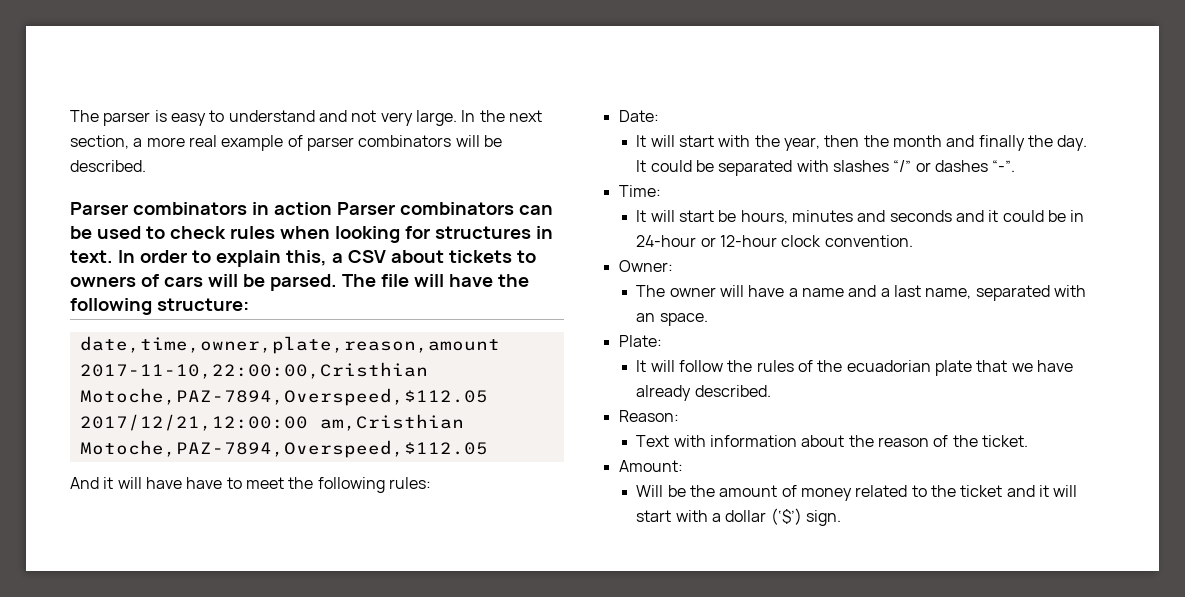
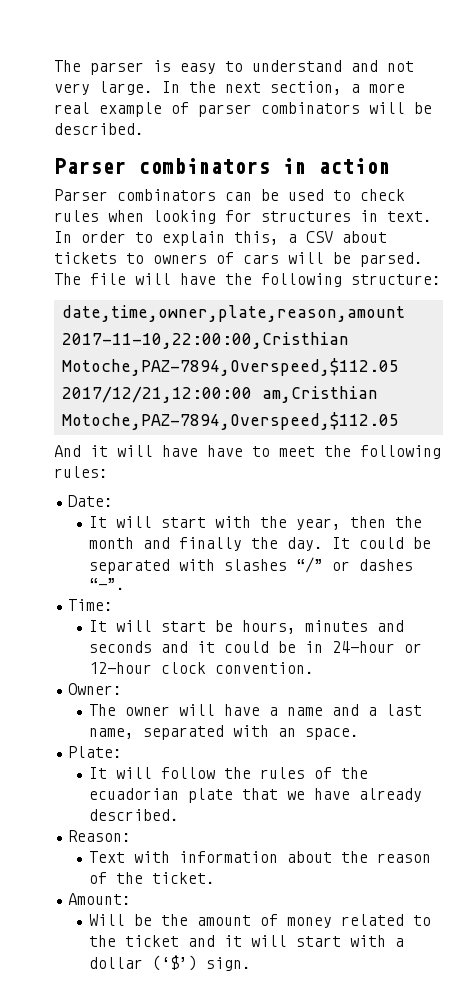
- Parser combinators in action Parser combinators can be used to check rules when looking for structures in text.
+ Parser combinators in action
+ Parser combinators can be used to check rules when looking for structures in text.

